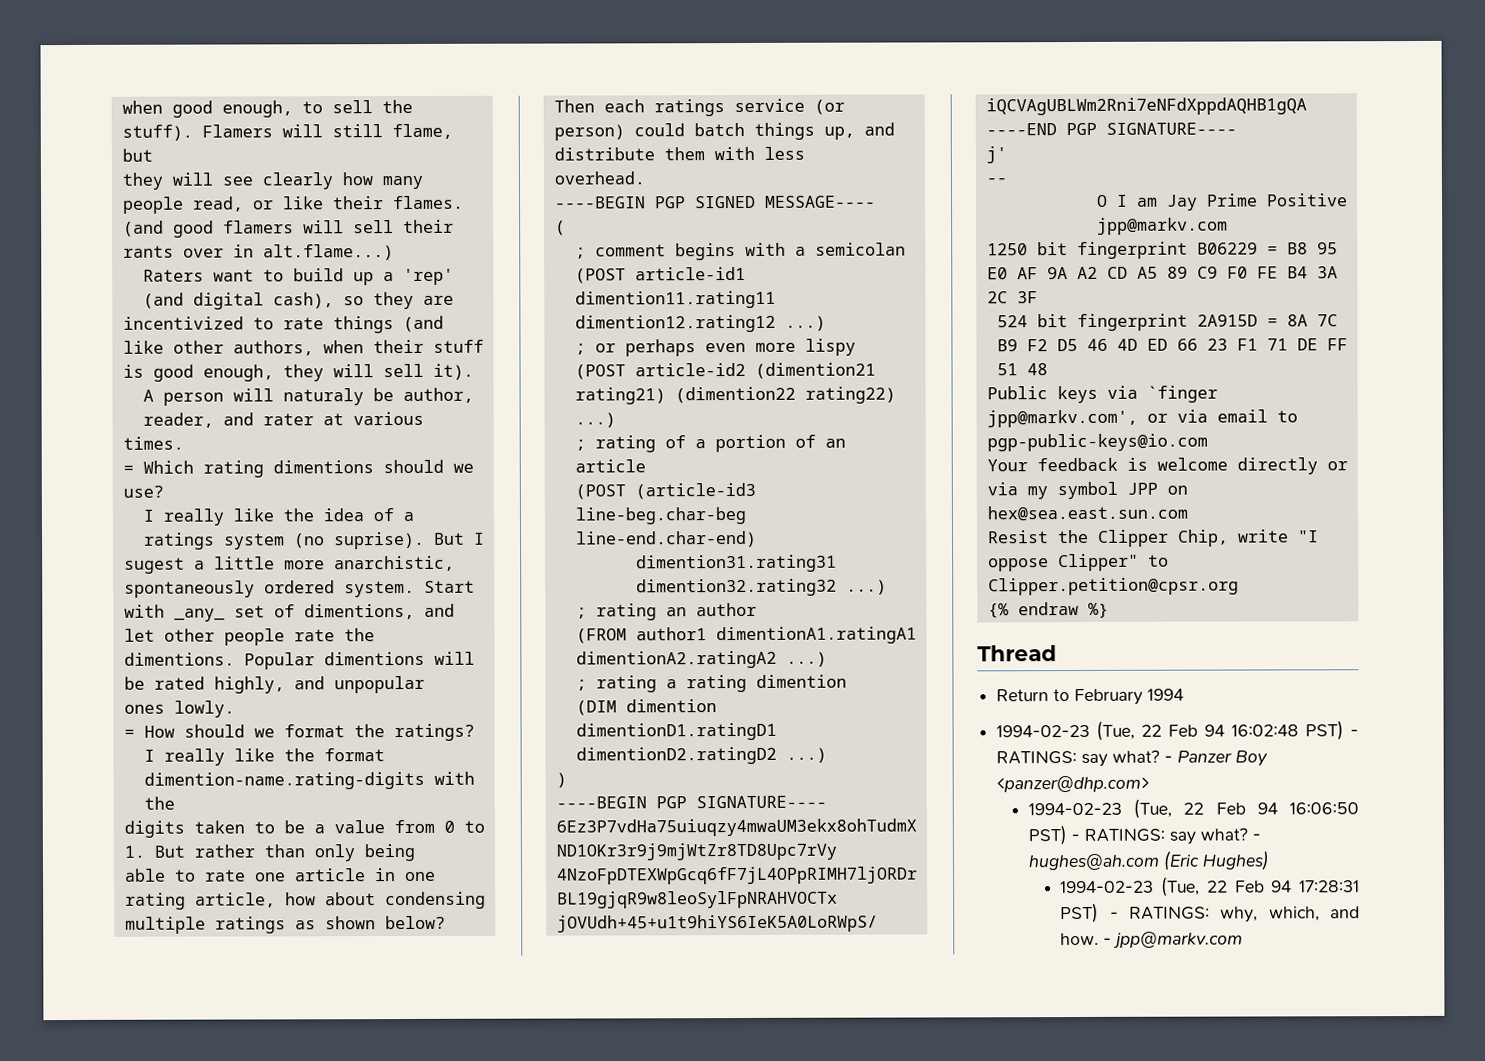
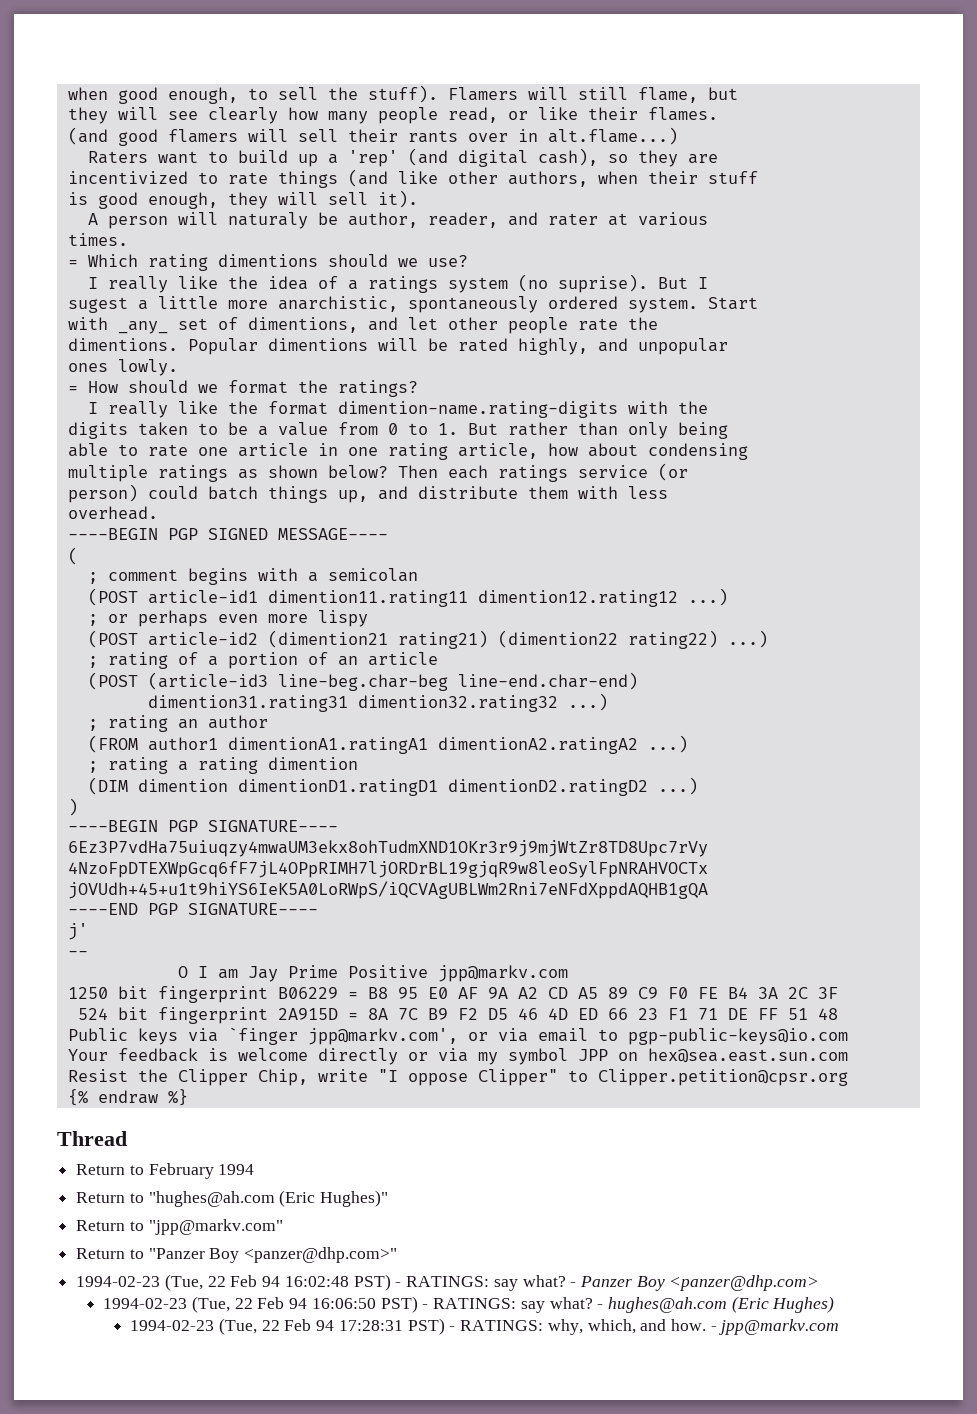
+ Return to "hughes@ah.com (Eric Hughes)"
+ Return to "jpp@markv.com"
+ Return to "Panzer Boy <panzer@dhp.com>"

